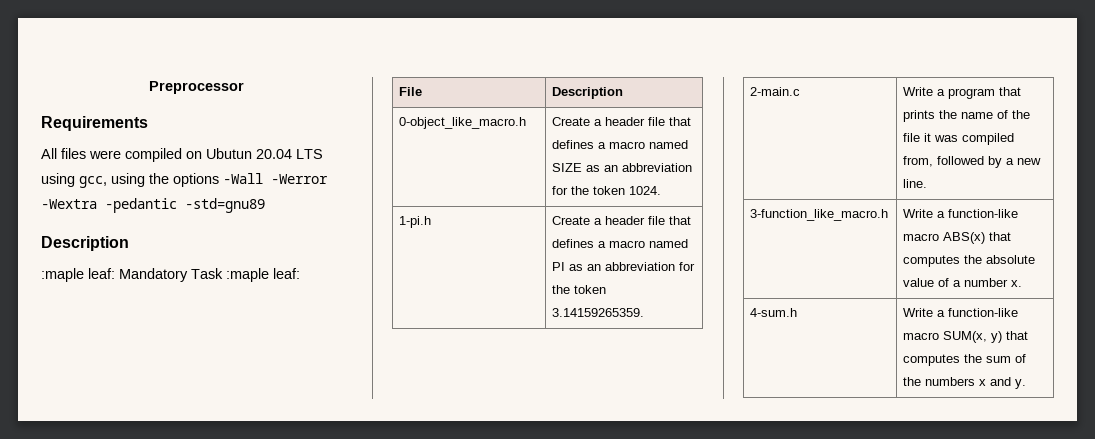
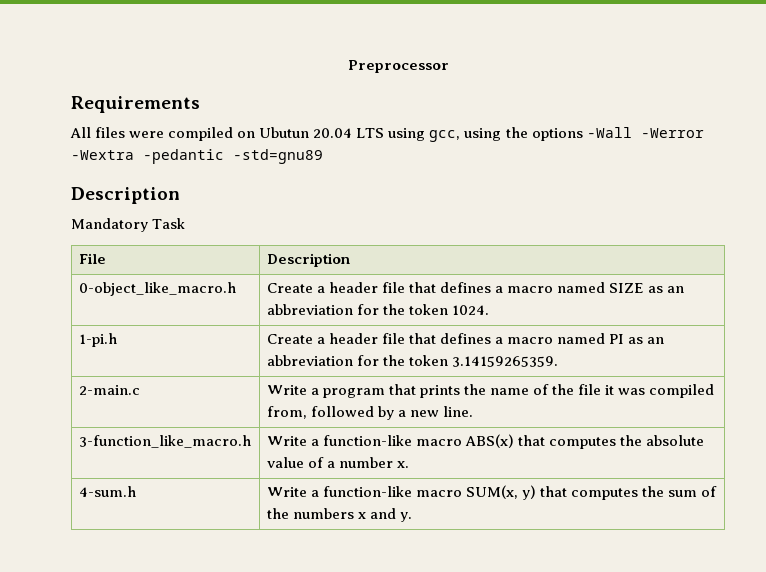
- :maple leaf: Mandatory Task :maple leaf:
+ Mandatory Task

